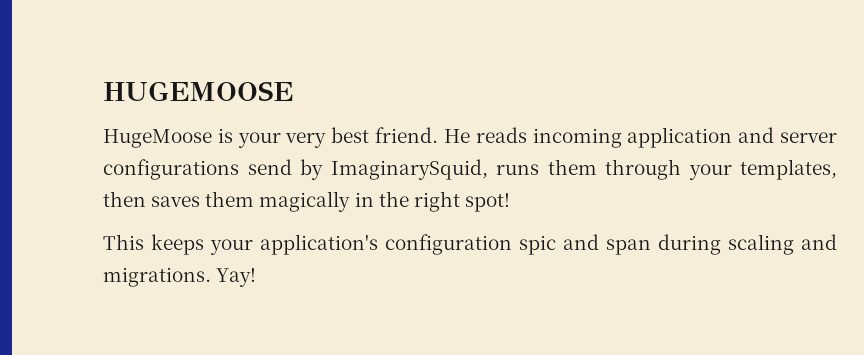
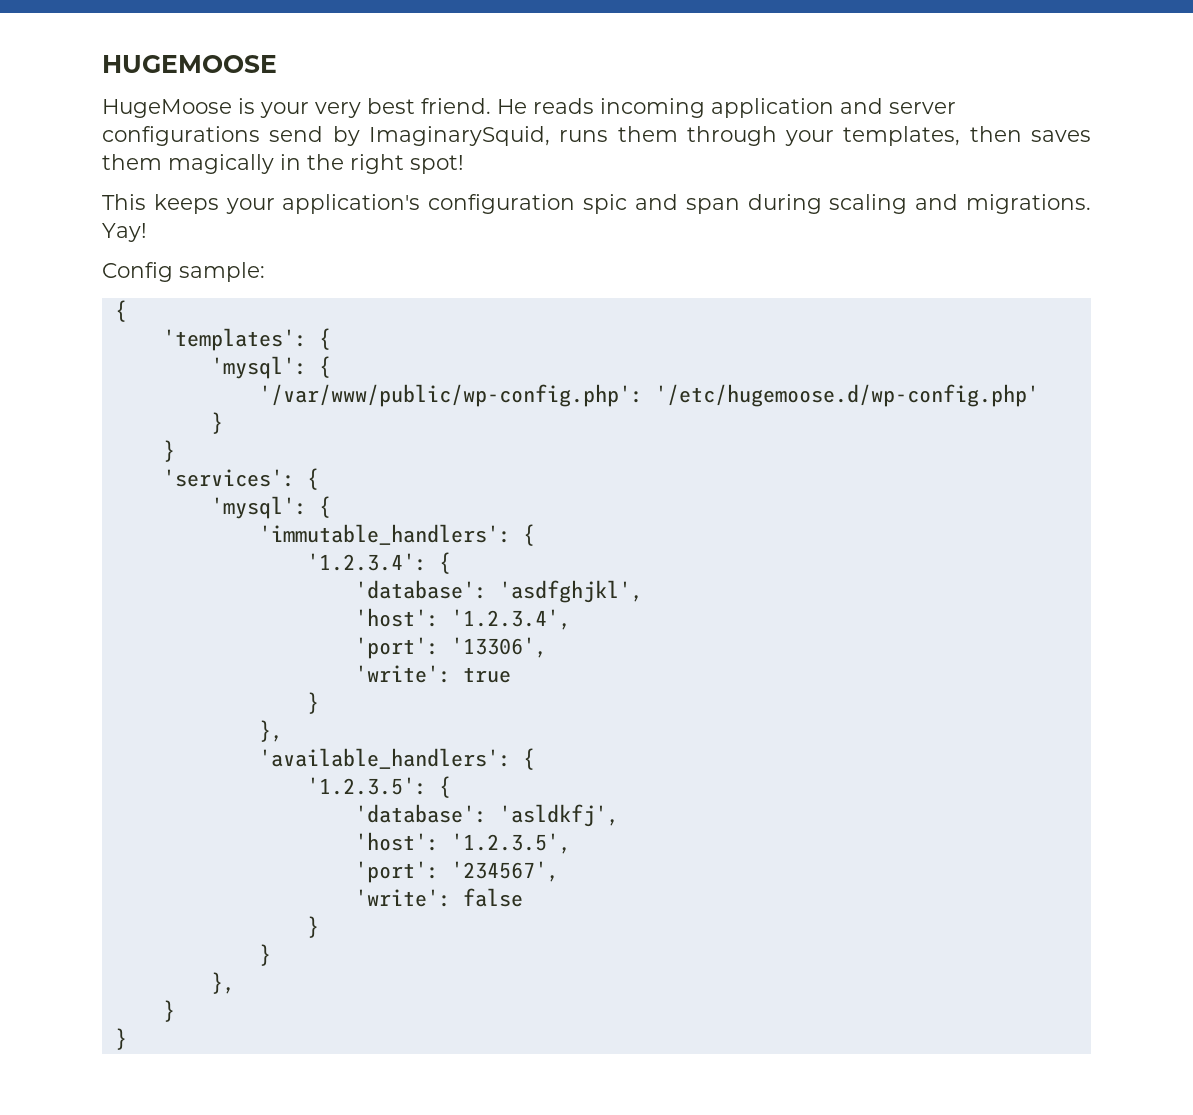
+ Config sample:
+ {
+ 'templates': {
+ 'mysql': {
+ '/var/www/public/wp-config.php': '/etc/hugemoose.d/wp-config.php'
+ }
+ }
+ 'services': {
+ 'mysql': {
+ 'immutable_handlers': {
+ '1.2.3.4': {
+ 'database': 'asdfghjkl',
+ 'host': '1.2.3.4',
+ 'port': '13306',
+ 'write': true
+ }
+ },
+ 'available_handlers': {
+ '1.2.3.5': {
+ 'database': 'asldkfj',
+ 'host': '1.2.3.5',
+ 'port': '234567',
+ 'write': false
+ }
+ }
+ },
+ }
+ }

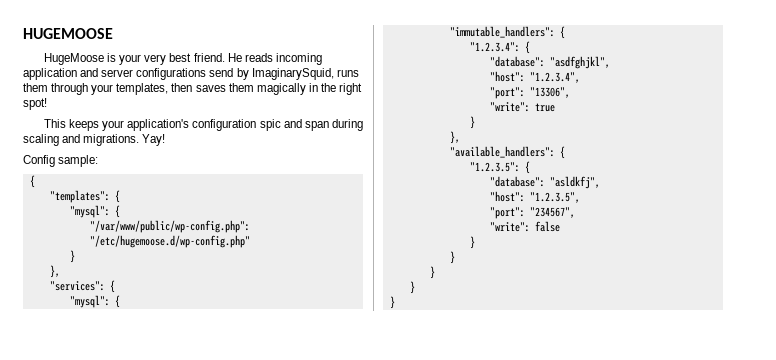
- 'templates': {
- 'mysql': {
- '/var/www/public/wp-config.php': '/etc/hugemoose.d/wp-config.php'
+ "templates": {
+ "mysql": {
+ "/var/www/public/wp-config.php": "/etc/hugemoose.d/wp-config.php"
  }
- }
- 'services': {
- 'mysql': {
- 'immutable_handlers': {
- '1.2.3.4': {
- 'database': 'asdfghjkl',
- 'host': '1.2.3.4',
- 'port': '13306',
- 'write': true
+ },
+ "services": {
+ "mysql": {
+ "immutable_handlers": {
+ "1.2.3.4": {
+ "database": "asdfghjkl",
+ "host": "1.2.3.4",
+ "port": "13306",
+ "write": true
- 'available_handlers': {
- '1.2.3.5': {
- 'database': 'asldkfj',
- 'host': '1.2.3.5',
- 'port': '234567',
- 'write': false
+ "available_handlers": {
+ "1.2.3.5": {
+ "database": "asldkfj",
+ "host": "1.2.3.5",
+ "port": "234567",
+ "write": false
  }
  }
- },
+ }

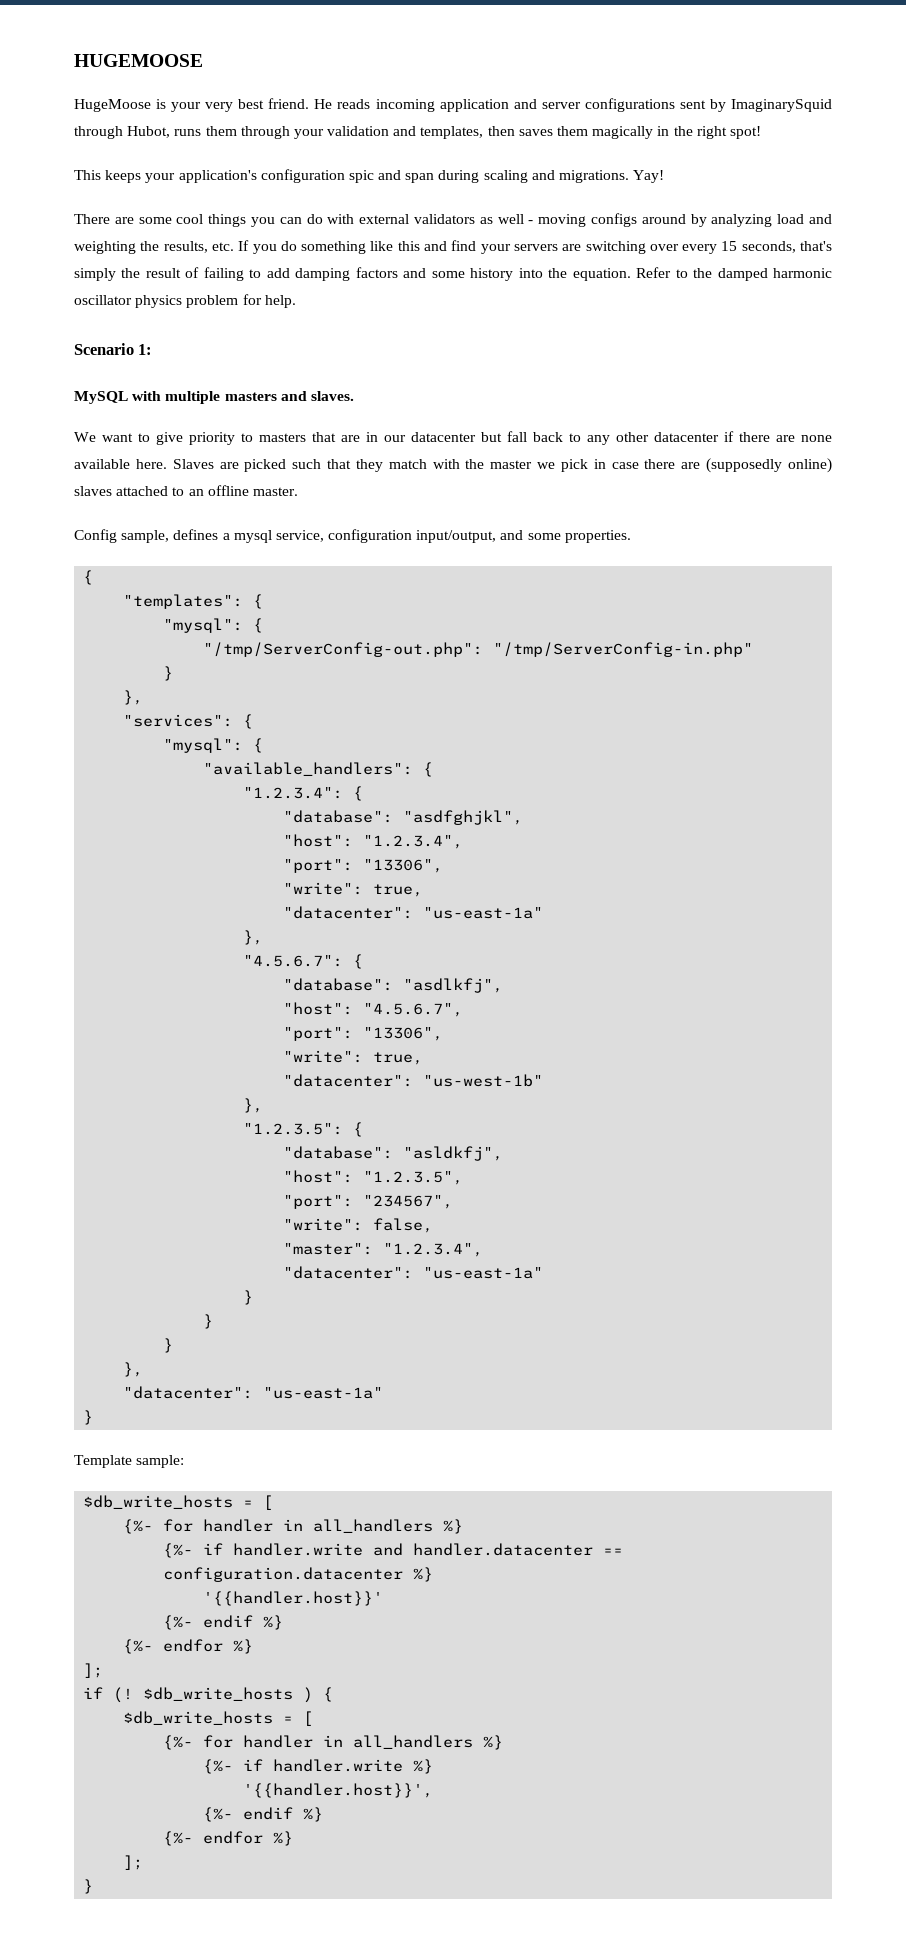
- He reads incoming application and server configurations send by ImaginarySquid, runs them through your templates, then saves them magically in the right spot!
+ He reads incoming application and server configurations sent by ImaginarySquid through Hubot, runs them through your validation and templates, then saves them magically in the right spot!
- Config sample:
+ There are some cool things you can do with external validators as well - moving configs around by analyzing load and weighting the results, etc. If you do something like this and find your servers are switching over every 15 seconds, that's simply the result of failing to add damping factors and some history into the equation. Refer to the damped harmonic oscillator physics problem for help.
+ Scenario 1:
+ MySQL with multiple masters and slaves.
+ We want to give priority to masters that are in our datacenter but fall back to any other datacenter if there are none available here. Slaves are picked such that they match with the master we pick in case there are (supposedly online) slaves attached to an offline master.
+ Config sample, defines a mysql service, configuration input/output, and some properties.
- "/var/www/public/wp-config.php": "/etc/hugemoose.d/wp-config.php"
+ "/tmp/ServerConfig-out.php": "/tmp/ServerConfig-in.php"
- "immutable_handlers": {
+ "available_handlers": {
  "host": "1.2.3.4",
  "port": "13306",
- "write": true
- }
+ "write": true,
+ "datacenter": "us-east-1a"
  },
- "available_handlers": {
+ "4.5.6.7": {
+ "database": "asdlkfj",
+ "host": "4.5.6.7",
+ "port": "13306",
+ "write": true,
+ "datacenter": "us-west-1b"
+ },
- "write": false
+ "write": false,
+ "master": "1.2.3.4",
+ "datacenter": "us-east-1a"
  }
  }
  }
+ },
+ "datacenter": "us-east-1a"
  }
+ Template sample:
+ $db_write_hosts = [
+ {%- for handler in all_handlers %}
+ {%- if handler.write and handler.datacenter == configuration.datacenter %}
+ '{{handler.host}}'
+ {%- endif %}
+ {%- endfor %}
+ ];
+ if (! $db_write_hosts ) {
+ $db_write_hosts = [
+ {%- for handler in all_handlers %}
+ {%- if handler.write %}
+ '{{handler.host}}',
+ {%- endif %}
+ {%- endfor %}
+ ];

